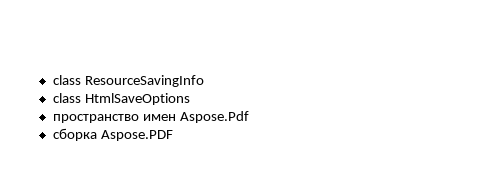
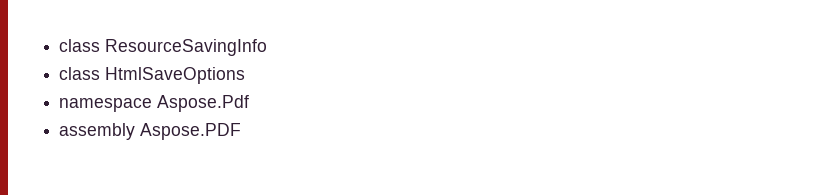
- пространство имен Aspose.Pdf
+ namespace Aspose.Pdf
- сборка Aspose.PDF
+ assembly Aspose.PDF

